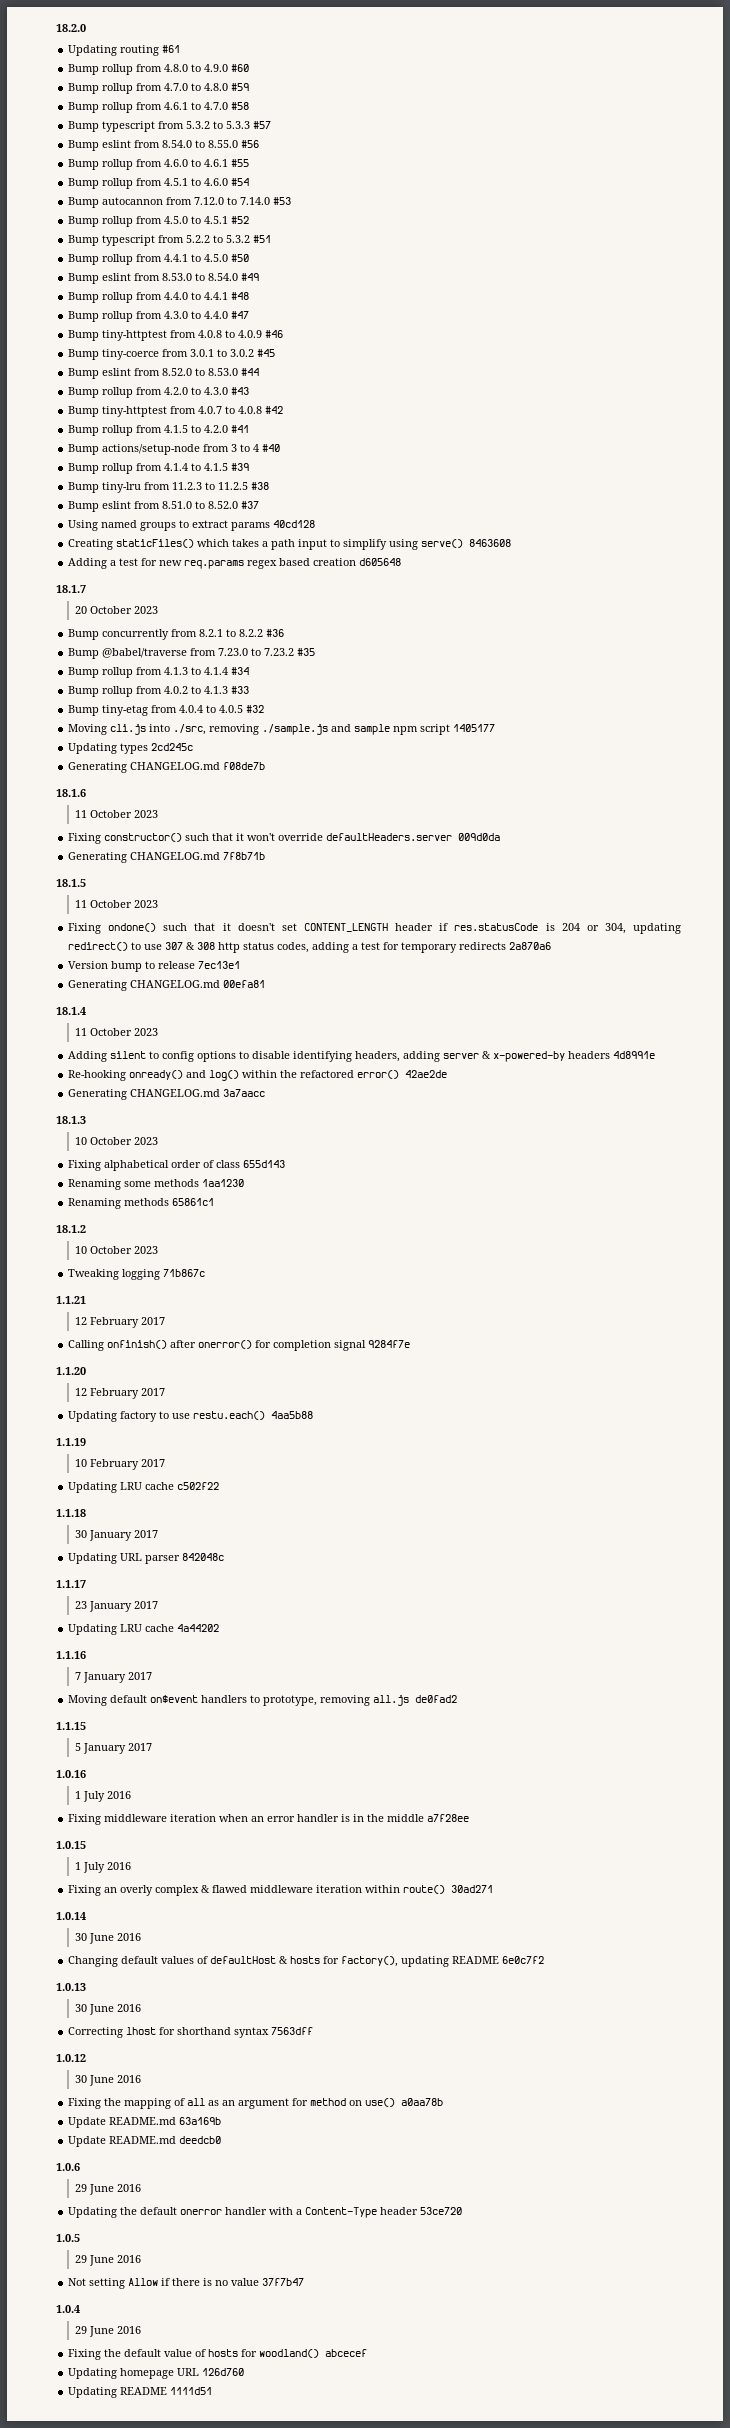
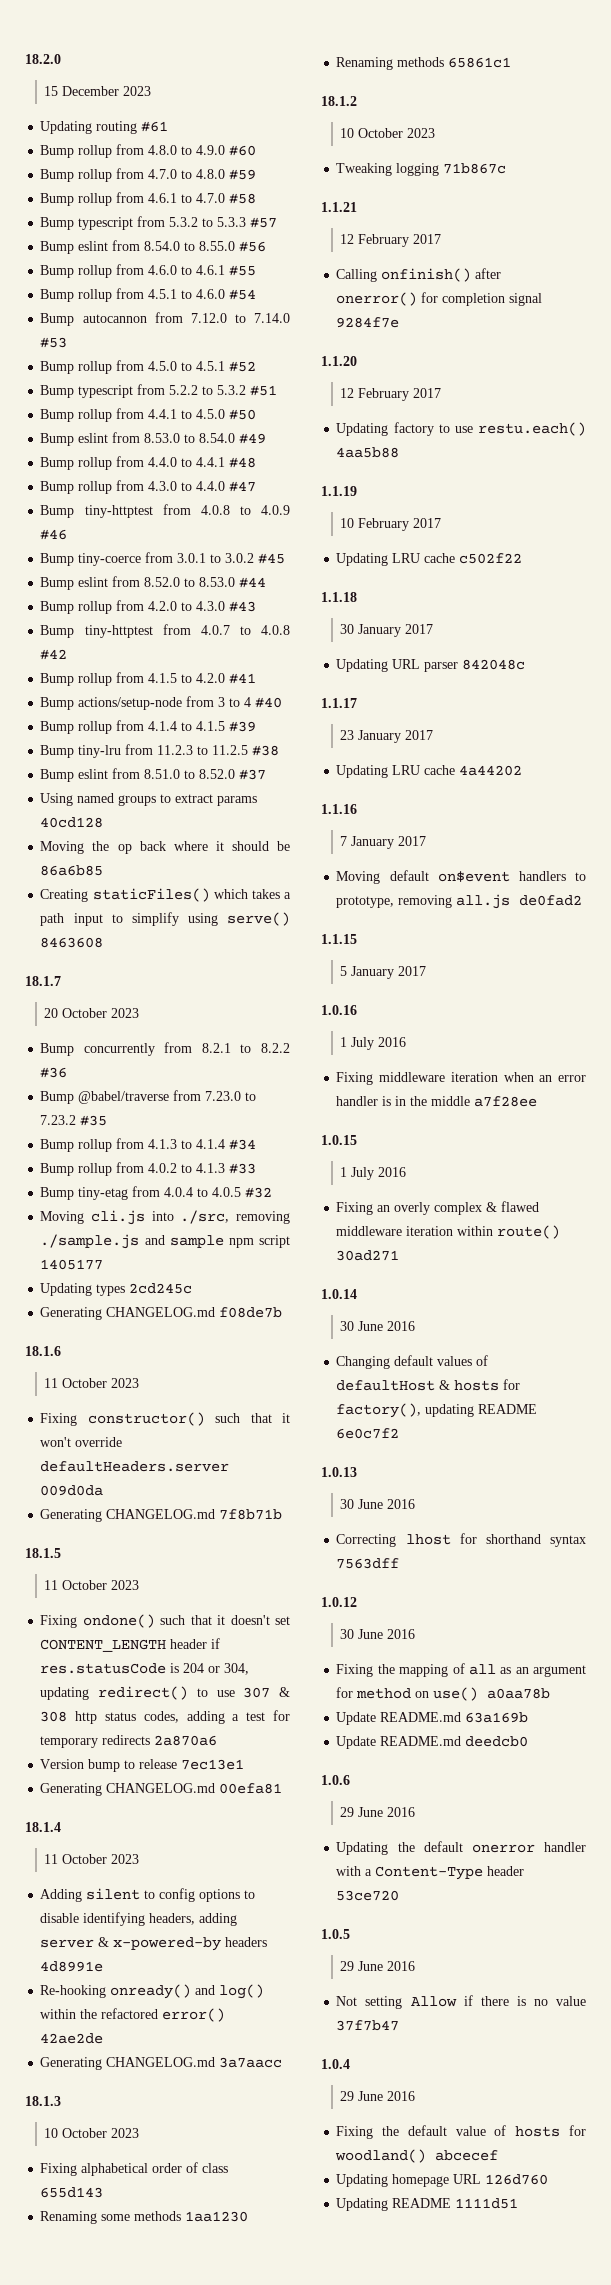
+ 15 December 2023
+ Moving the op back where it should be 86a6b85
- Adding a test for new req.params regex based creation d605648

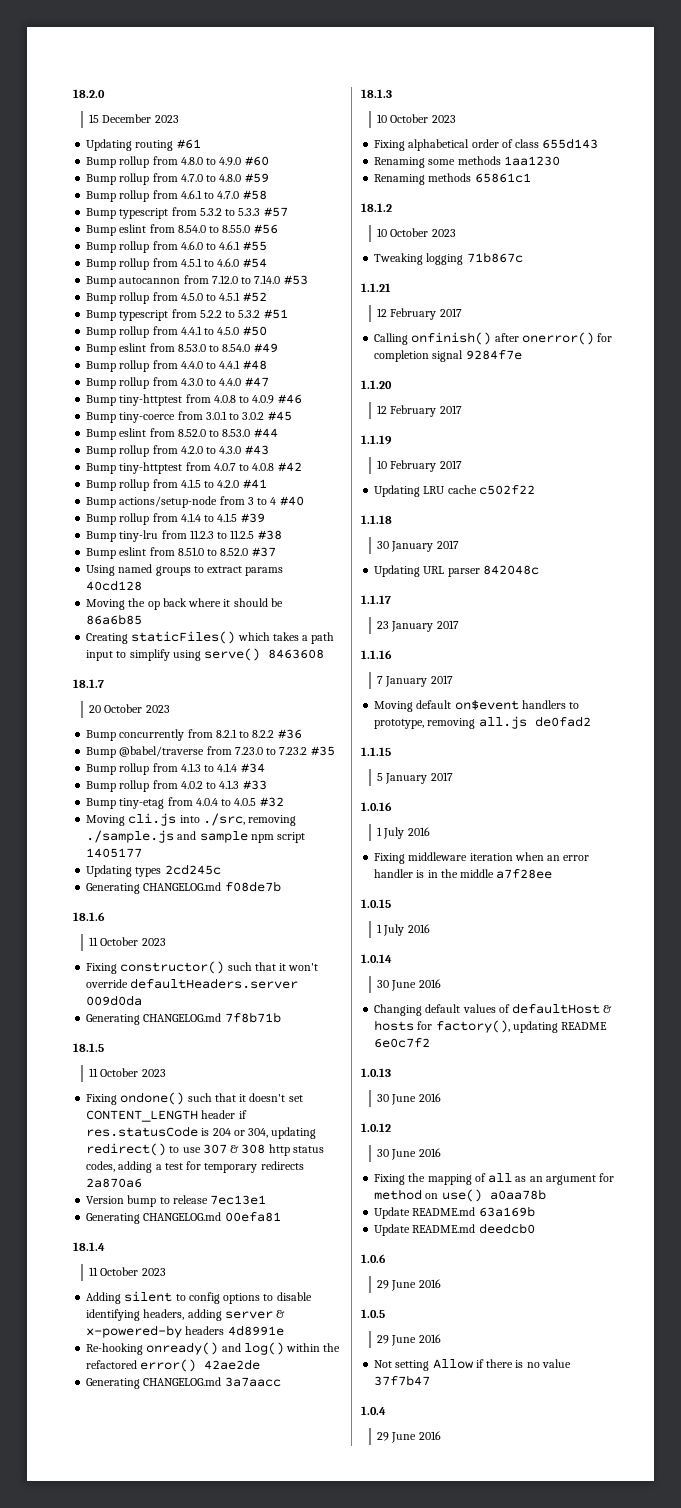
- Updating factory to use restu.each() 4aa5b88
- Updating LRU cache 4a44202
- Fixing an overly complex & flawed middleware iteration within route() 30ad271
- Correcting lhost for shorthand syntax 7563dff
- Updating the default onerror handler with a Content-Type header 53ce720
- Fixing the default value of hosts for woodland() abcecef
- Updating homepage URL 126d760
- Updating README 1111d51

